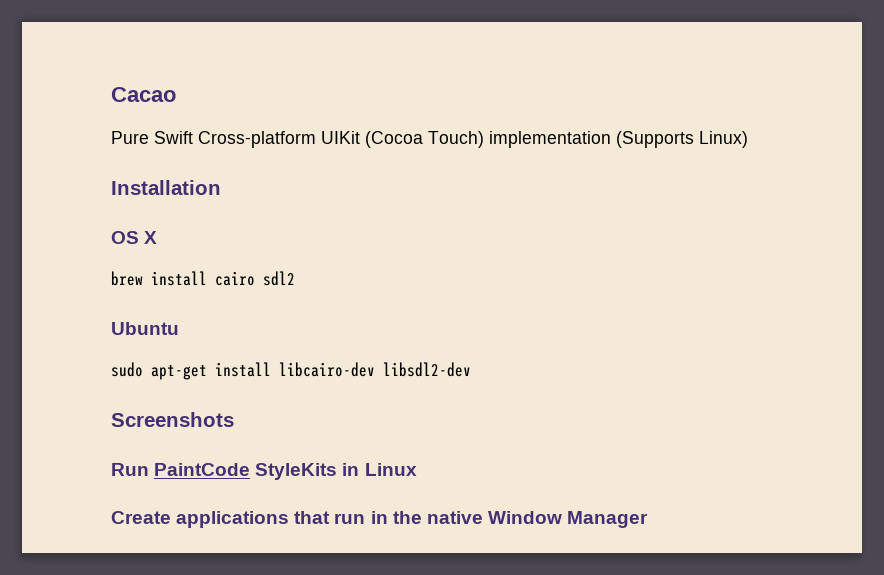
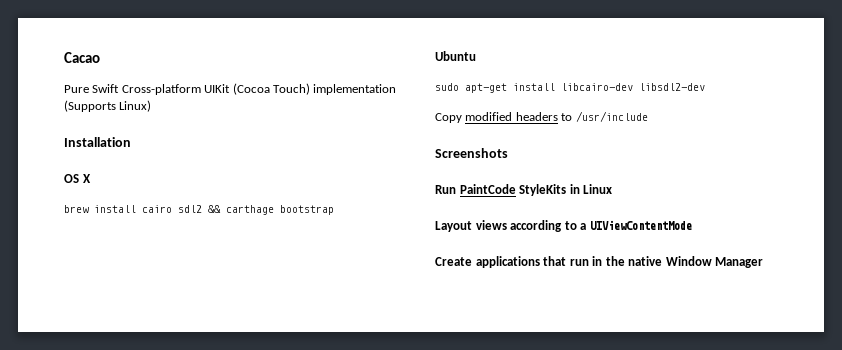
- brew install cairo sdl2
+ brew install cairo sdl2 && carthage bootstrap
+ Copy modified headers to /usr/include
+ Layout views according to a UIViewContentMode

